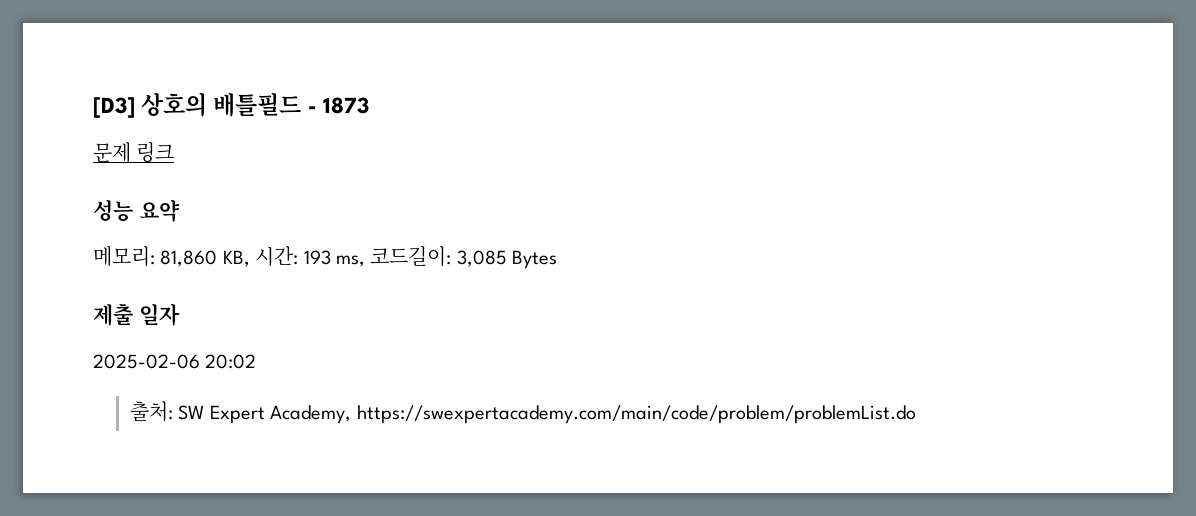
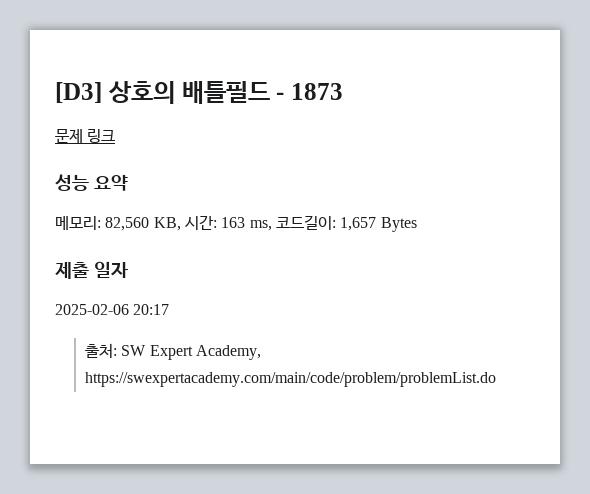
- 메모리: 81,860 KB, 시간: 193 ms, 코드길이: 3,085 Bytes
+ 메모리: 82,560 KB, 시간: 163 ms, 코드길이: 1,657 Bytes
- 2025-02-06 20:02
+ 2025-02-06 20:17

